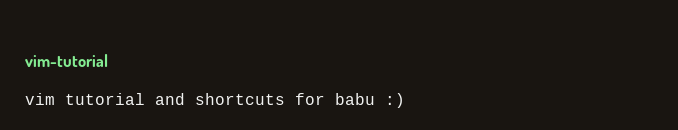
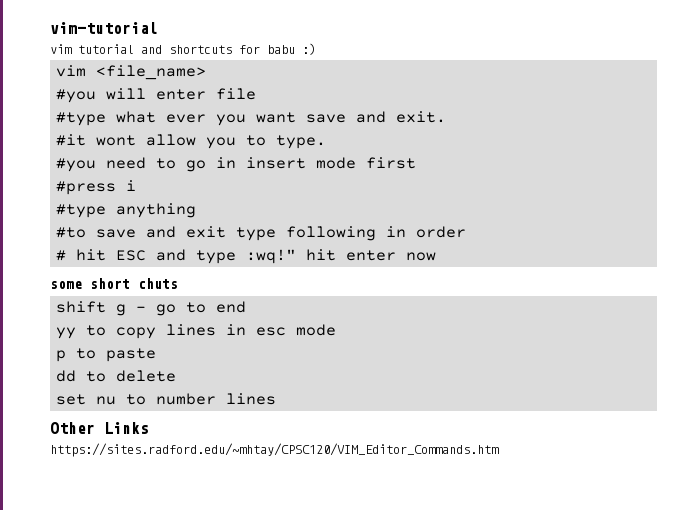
+ vim <file_name>
+ #you will enter file
+ #type what ever you want save and exit.
+ #it wont allow you to type.
+ #you need to go in insert mode first
+ #press i
+ #type anything
+ #to save and exit type following in order
+ # hit ESC and type :wq!" hit enter now
+ some short chuts
+ shift g - go to end
+ yy to copy lines in esc mode
+ p to paste
+ dd to delete
+ set nu to number lines
+ Other Links
+ https://sites.radford.edu/~mhtay/CPSC120/VIM_Editor_Commands.htm

